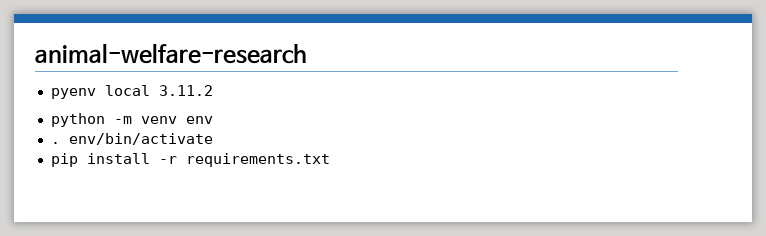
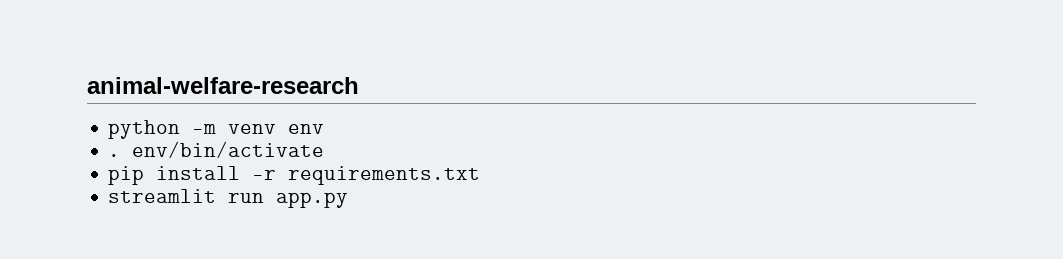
- pyenv local 3.11.2
+ streamlit run app.py

